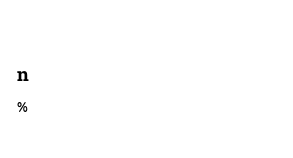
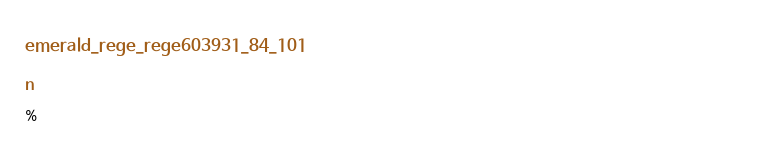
+ emerald_rege_rege603931_84_101

